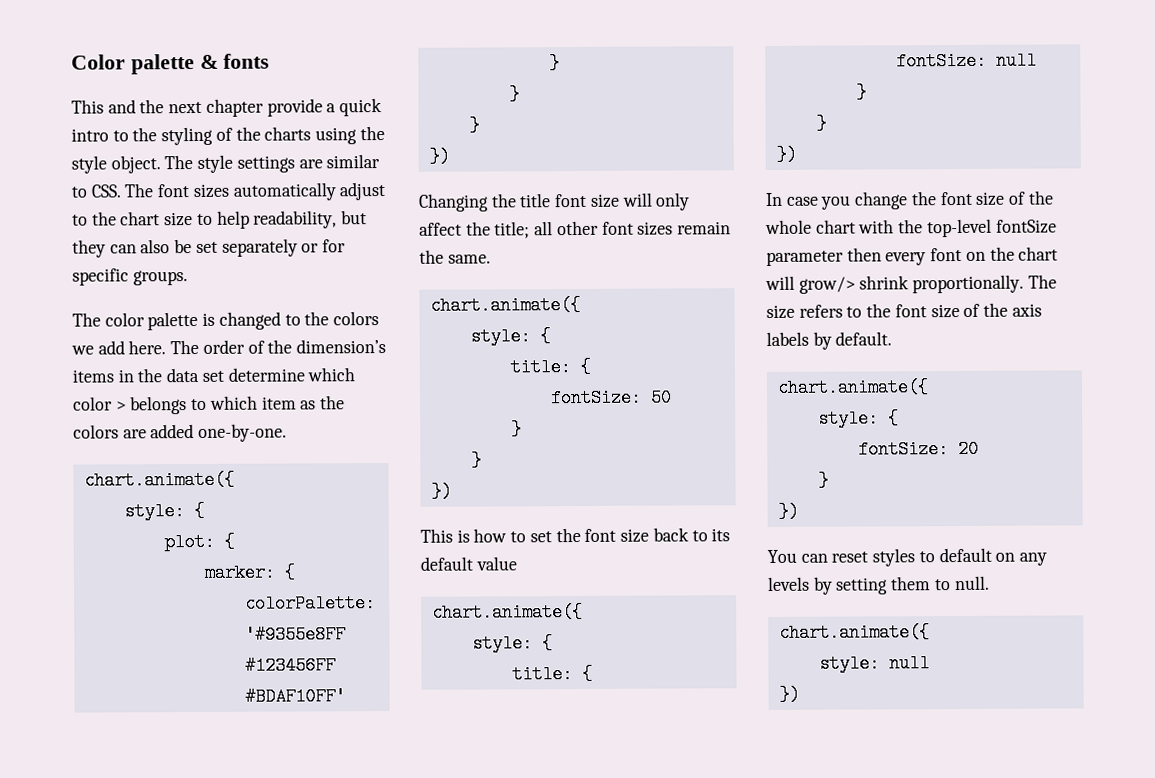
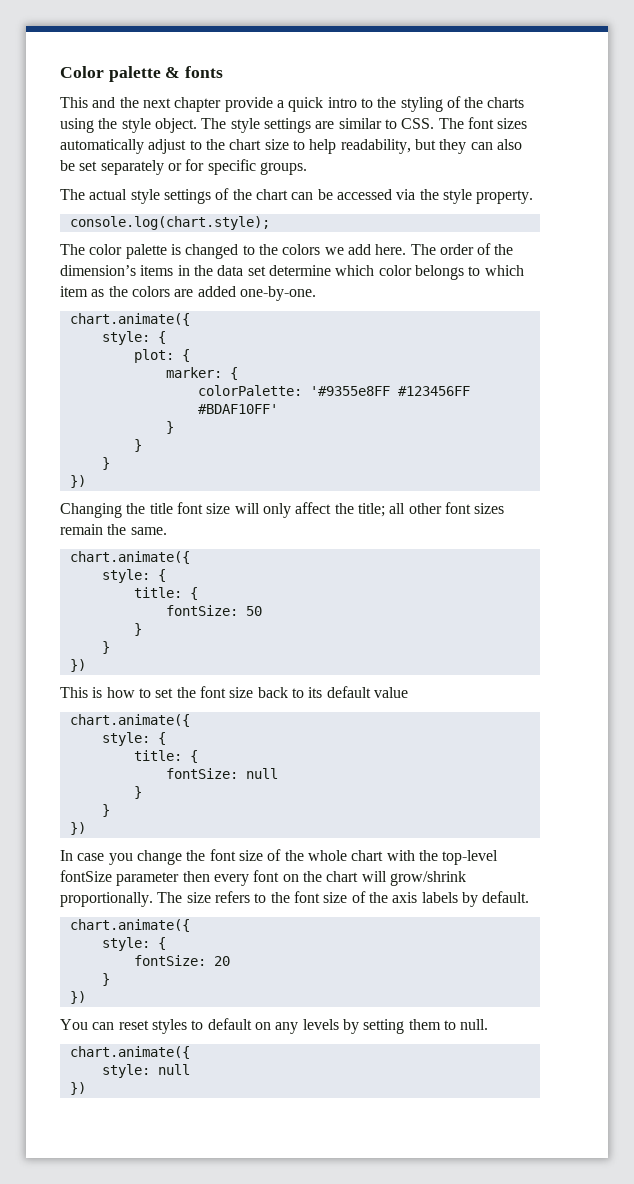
+ The actual style settings of the chart can be accessed via the style property.
+ console.log(chart.style);
- The order of the dimension’s items in the data set determine which color > belongs to which item as the colors are added one-by-one.
+ The order of the dimension’s items in the data set determine which color belongs to which item as the colors are added one-by-one.
- In case you change the font size of the whole chart with the top-level fontSize parameter then every font on the chart will grow/> shrink proportionally.
+ In case you change the font size of the whole chart with the top-level fontSize parameter then every font on the chart will grow/shrink proportionally.

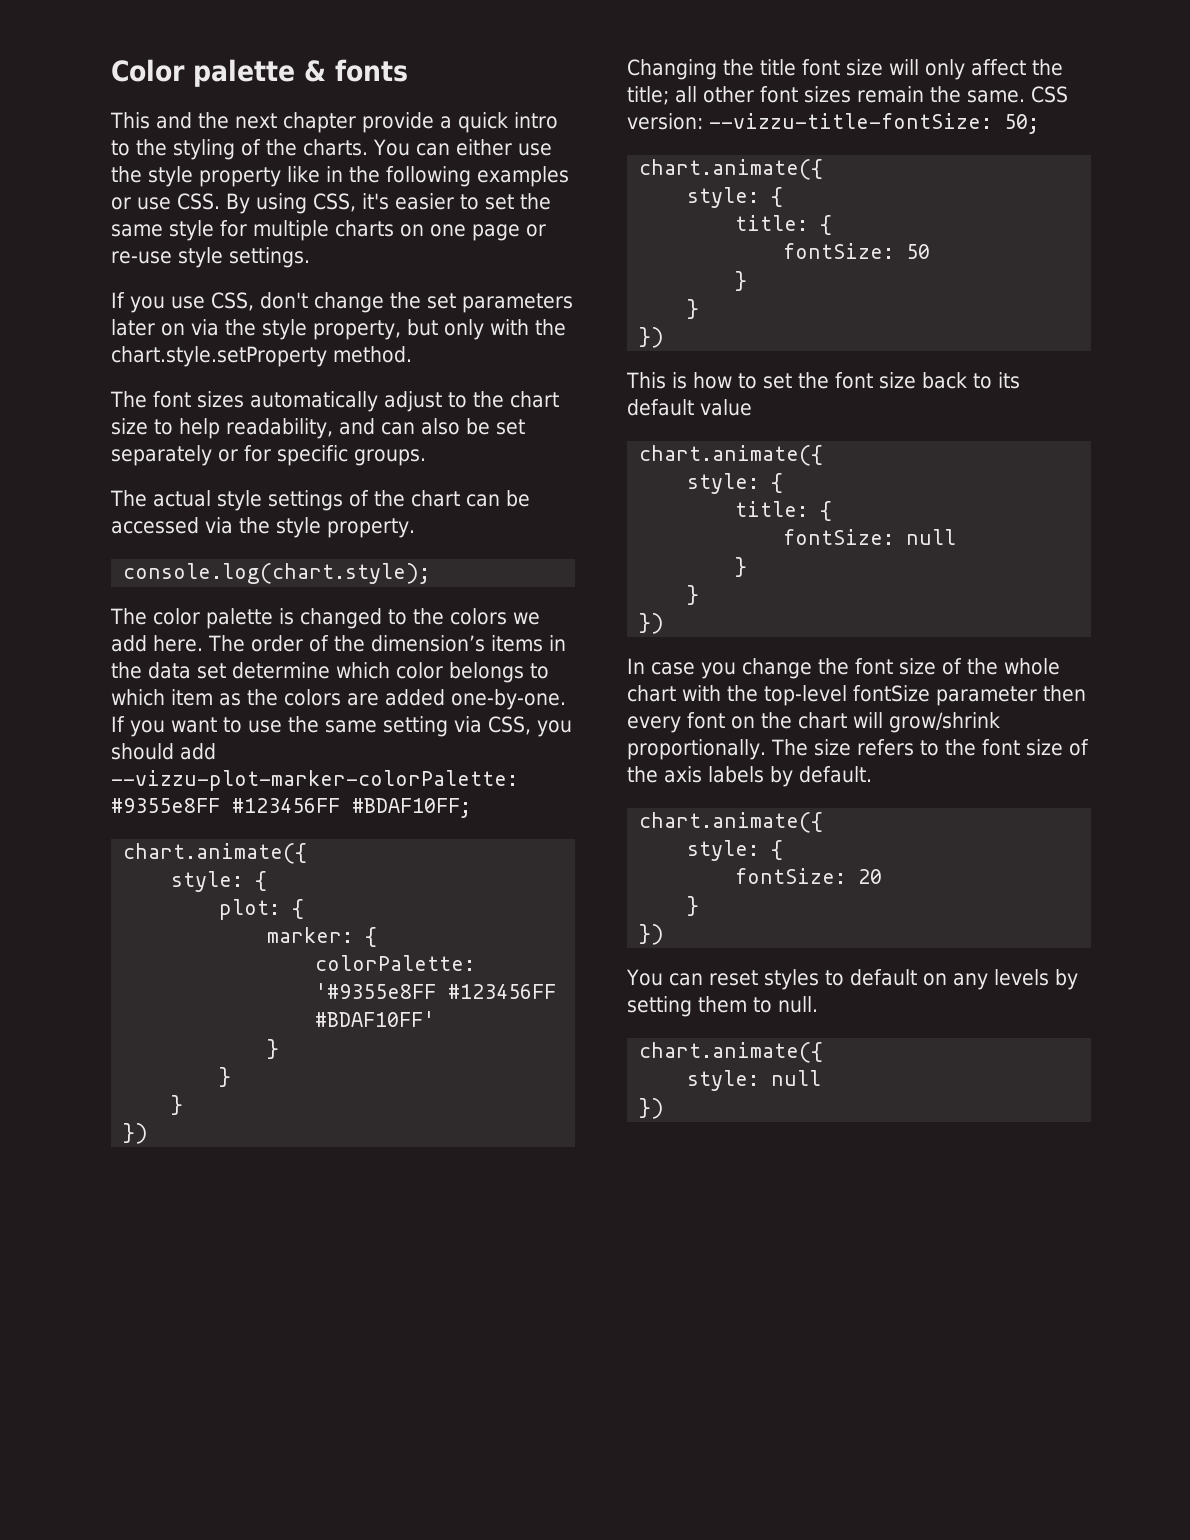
- This and the next chapter provide a quick intro to the styling of the charts using the style object. The style settings are similar to CSS. The font sizes automatically adjust to the chart size to help readability, but they can also be set separately or for specific groups.
+ This and the next chapter provide a quick intro to the styling of the charts. You can either use the style property like in the following examples or use CSS. By using CSS, it's easier to set the same style for multiple charts on one page or re-use style settings.
+ If you use CSS, don't change the set parameters later on via the style property, but only with the chart.style.setProperty method.
+ The font sizes automatically adjust to the chart size to help readability, and can also be set separately or for specific groups.
+ If you want to use the same setting via CSS, you should add --vizzu-plot-marker-colorPalette: #9355e8FF #123456FF #BDAF10FF;
+ CSS version: --vizzu-title-fontSize: 50;

